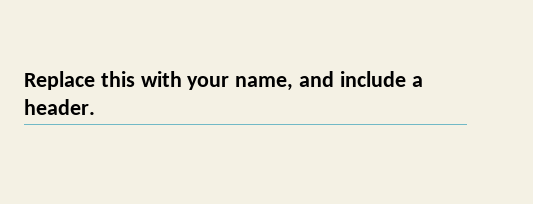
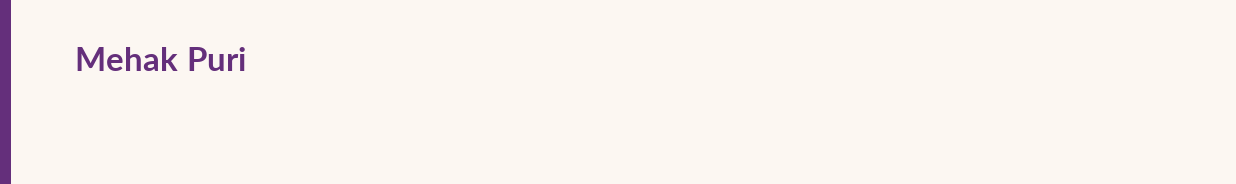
- Replace this with your name, and include a header.
+ Mehak Puri

